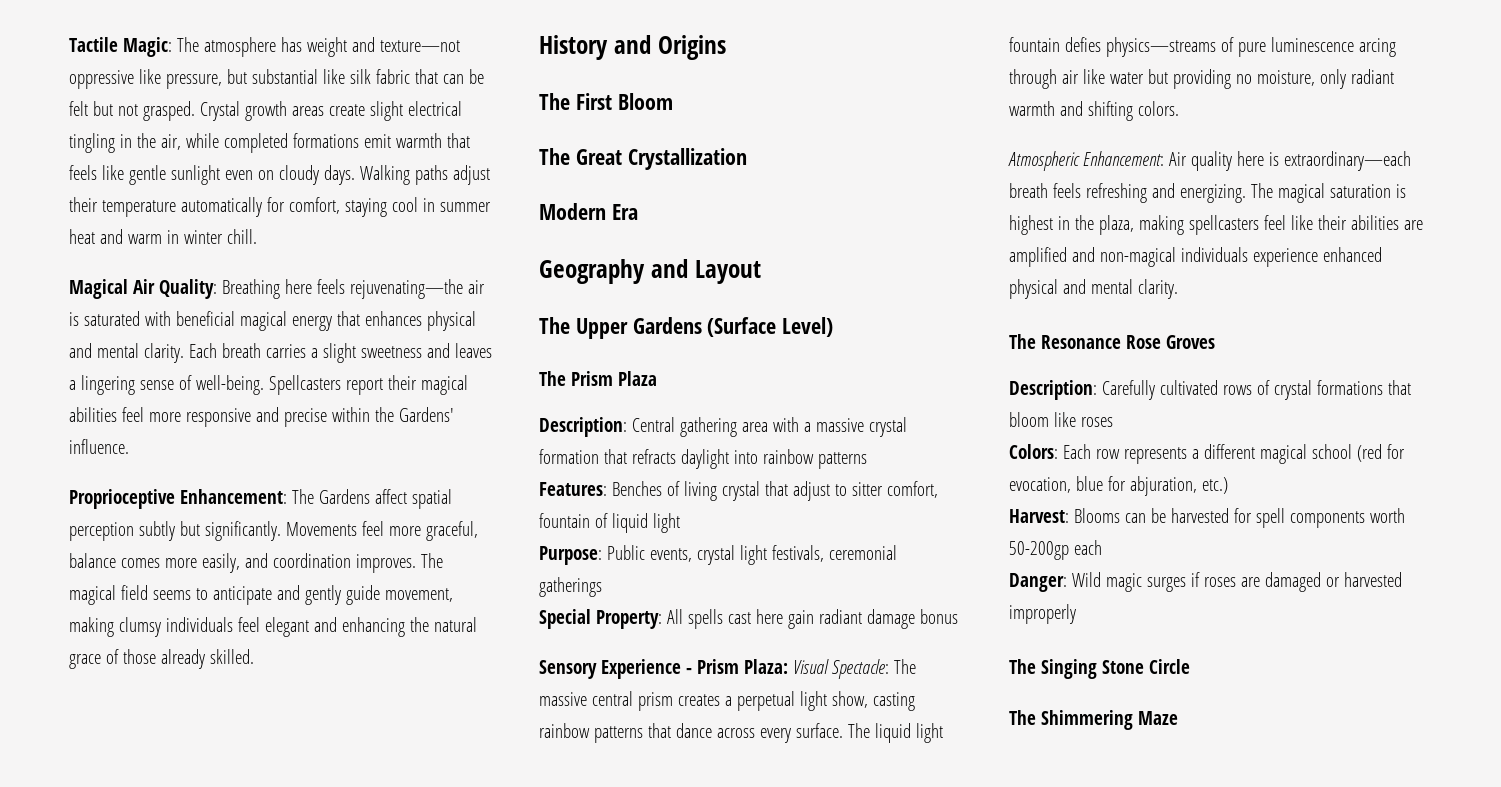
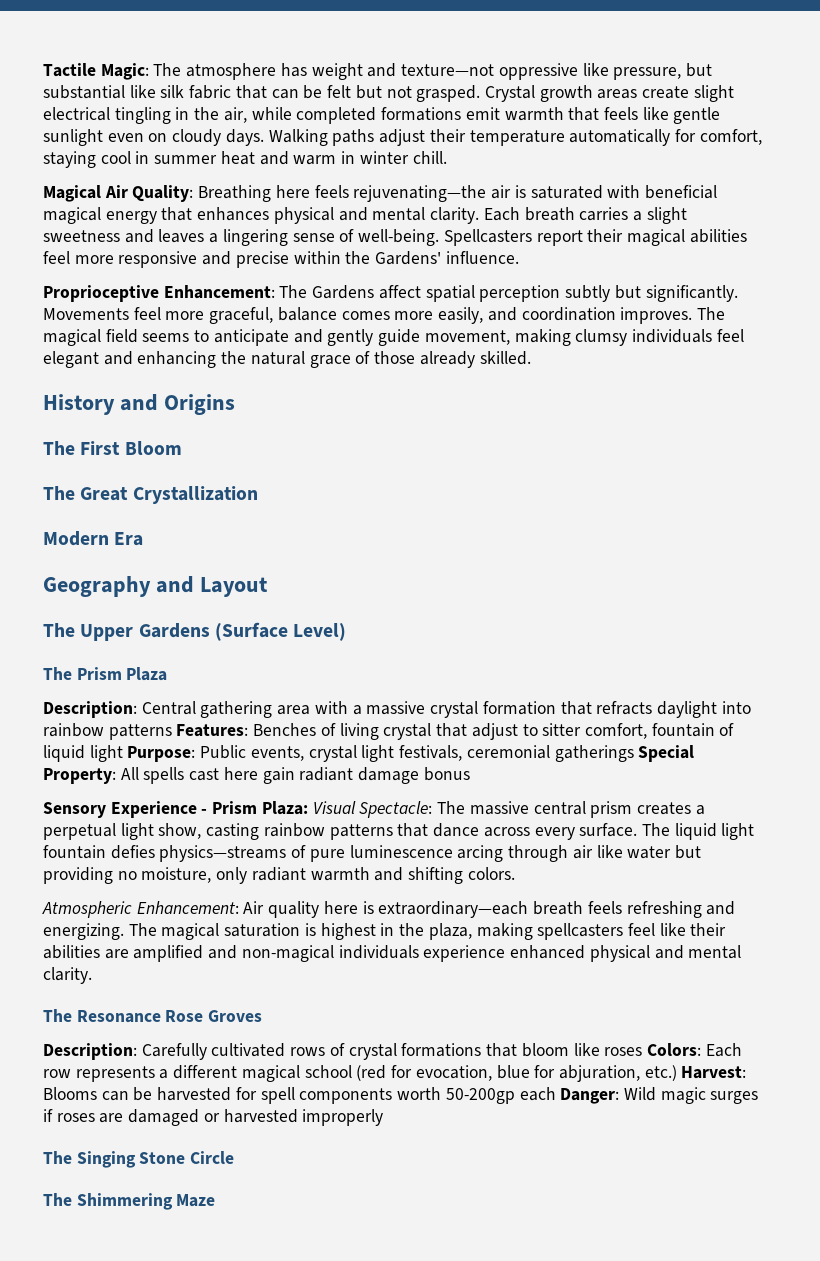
- Description: Central gathering area with a massive crystal formation that refracts daylight into rainbow patterns
- Features: Benches of living crystal that adjust to sitter comfort, fountain of liquid light
- Purpose: Public events, crystal light festivals, ceremonial gatherings
- Special Property: All spells cast here gain radiant damage bonus
+ Description: Central gathering area with a massive crystal formation that refracts daylight into rainbow patterns Features: Benches of living crystal that adjust to sitter comfort, fountain of liquid light Purpose: Public events, crystal light festivals, ceremonial gatherings Special Property: All spells cast here gain radiant damage bonus
- Description: Carefully cultivated rows of crystal formations that bloom like roses
- Colors: Each row represents a different magical school (red for evocation, blue for abjuration, etc.)
- Harvest: Blooms can be harvested for spell components worth 50-200gp each
- Danger: Wild magic surges if roses are damaged or harvested improperly
+ Description: Carefully cultivated rows of crystal formations that bloom like roses Colors: Each row represents a different magical school (red for evocation, blue for abjuration, etc.) Harvest: Blooms can be harvested for spell components worth 50-200gp each Danger: Wild magic surges if roses are damaged or harvested improperly

